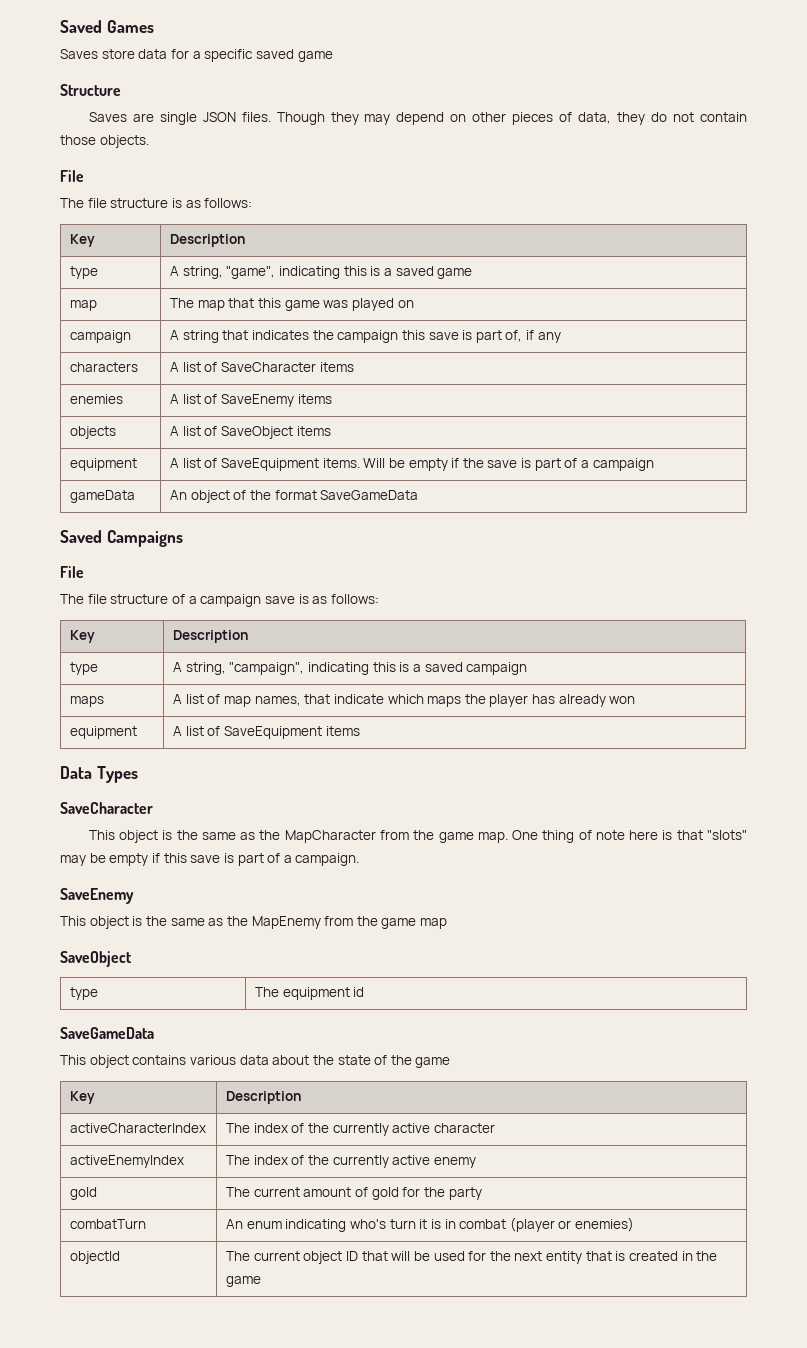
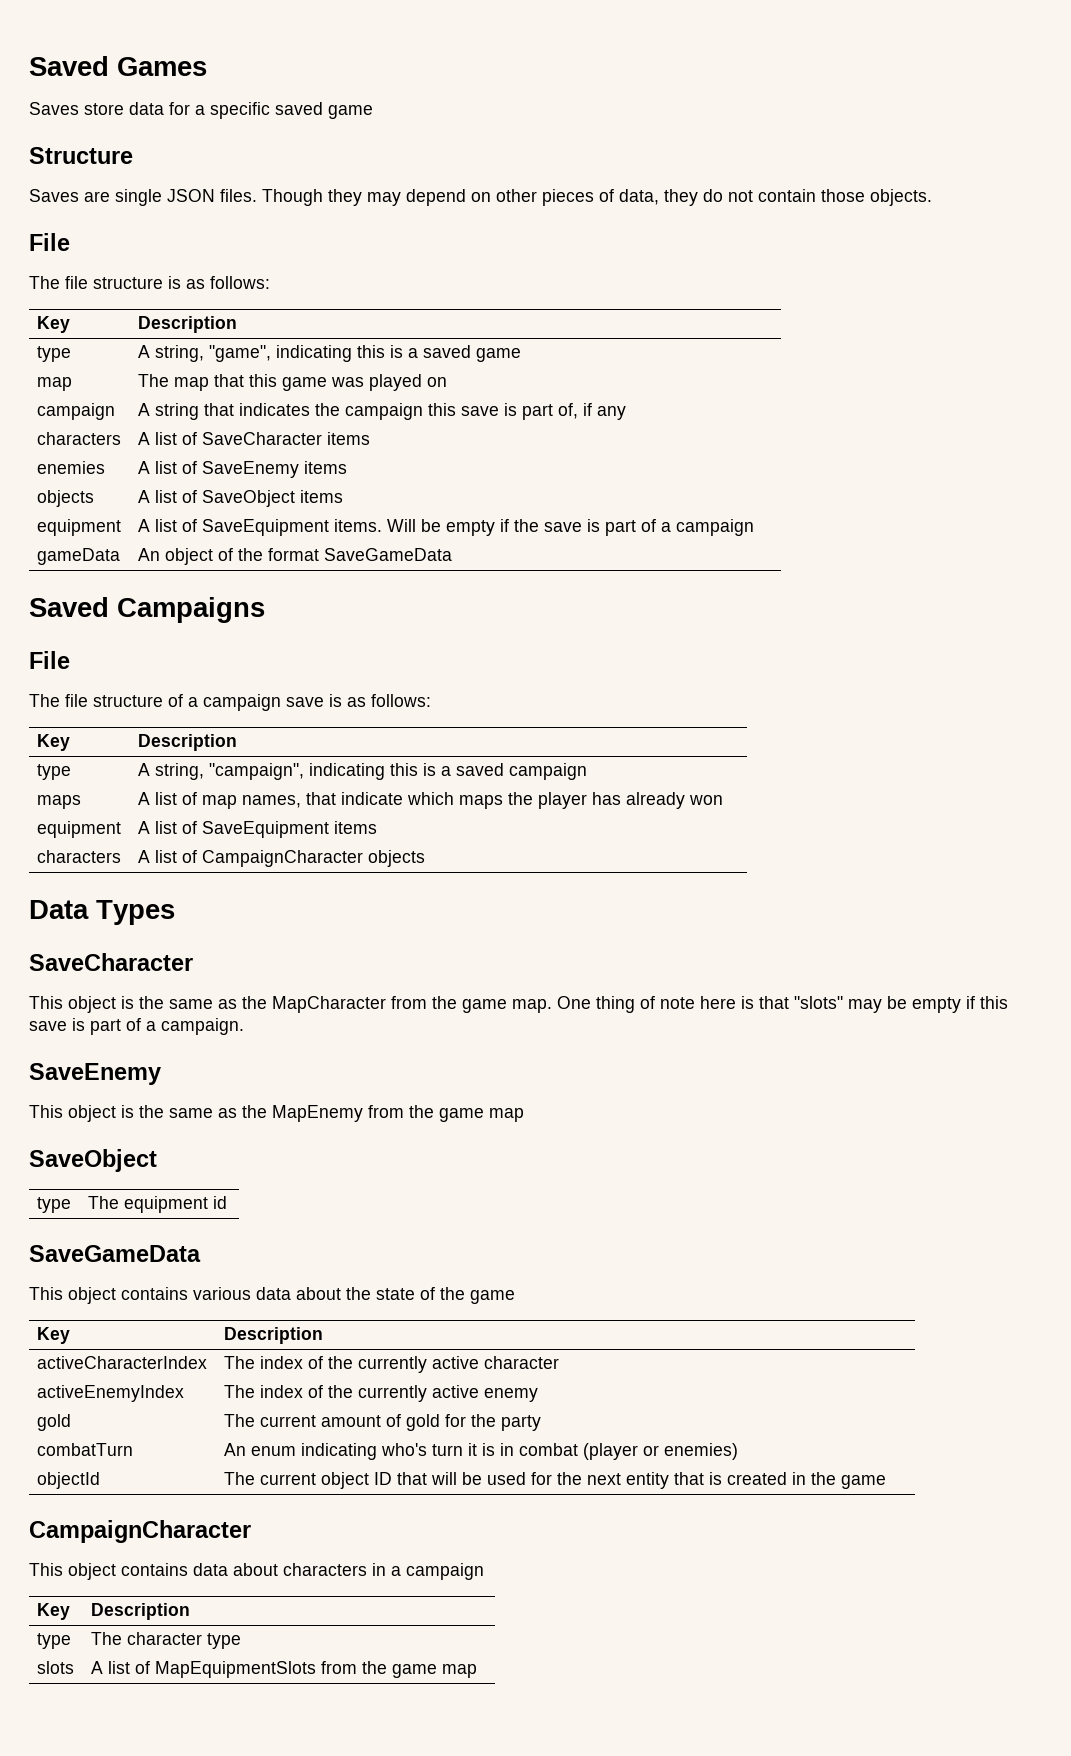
+ characters | A list of CampaignCharacter objects
  objectId | The current object ID that will be used for the next entity that is created in the game
+ CampaignCharacter
+ This object contains data about characters in a campaign
+ Key | Description
+ type | The character type
+ slots | A list of MapEquipmentSlots from the game map

